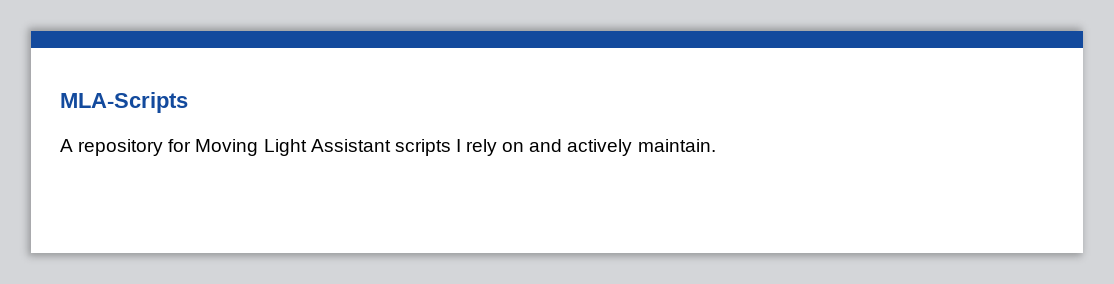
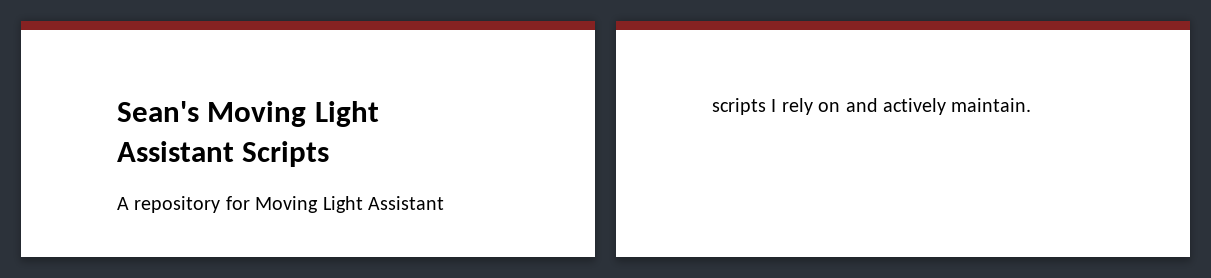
- MLA-Scripts
+ Sean's Moving Light Assistant Scripts

